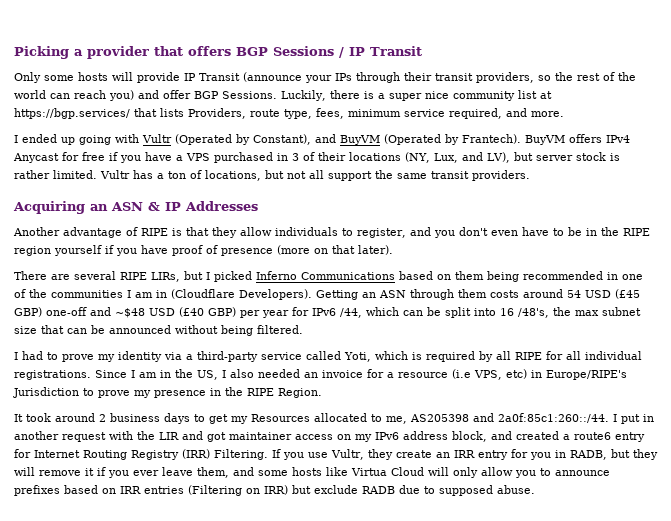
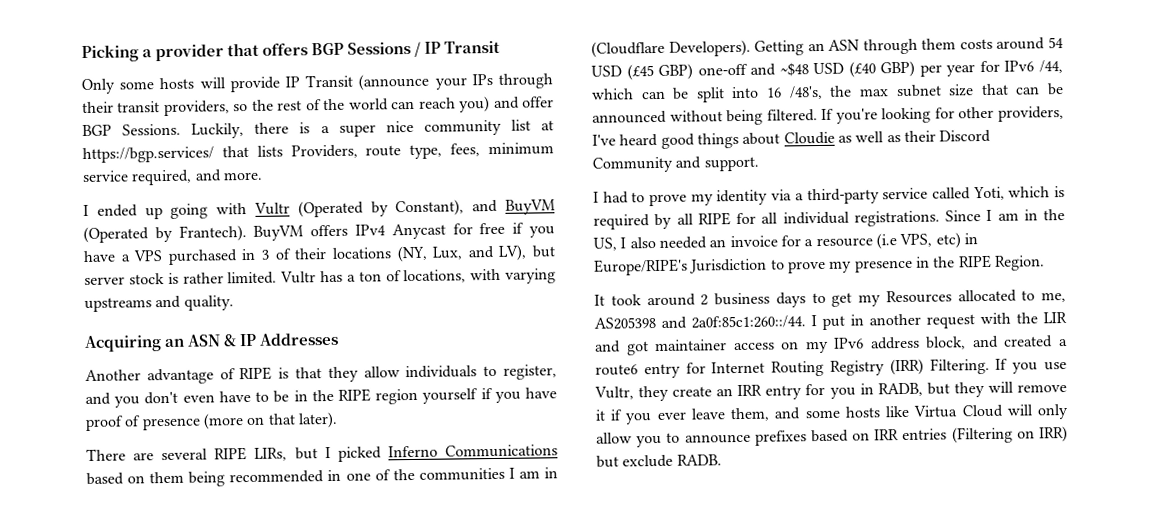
- Vultr has a ton of locations, but not all support the same transit providers.
+ Vultr has a ton of locations, with varying upstreams and quality.
+ If you're looking for other providers, I've heard good things about Cloudie as well as their Discord Community and support.
- If you use Vultr, they create an IRR entry for you in RADB, but they will remove it if you ever leave them, and some hosts like Virtua Cloud will only allow you to announce prefixes based on IRR entries (Filtering on IRR) but exclude RADB due to supposed abuse.
+ If you use Vultr, they create an IRR entry for you in RADB, but they will remove it if you ever leave them, and some hosts like Virtua Cloud will only allow you to announce prefixes based on IRR entries (Filtering on IRR) but exclude RADB.

